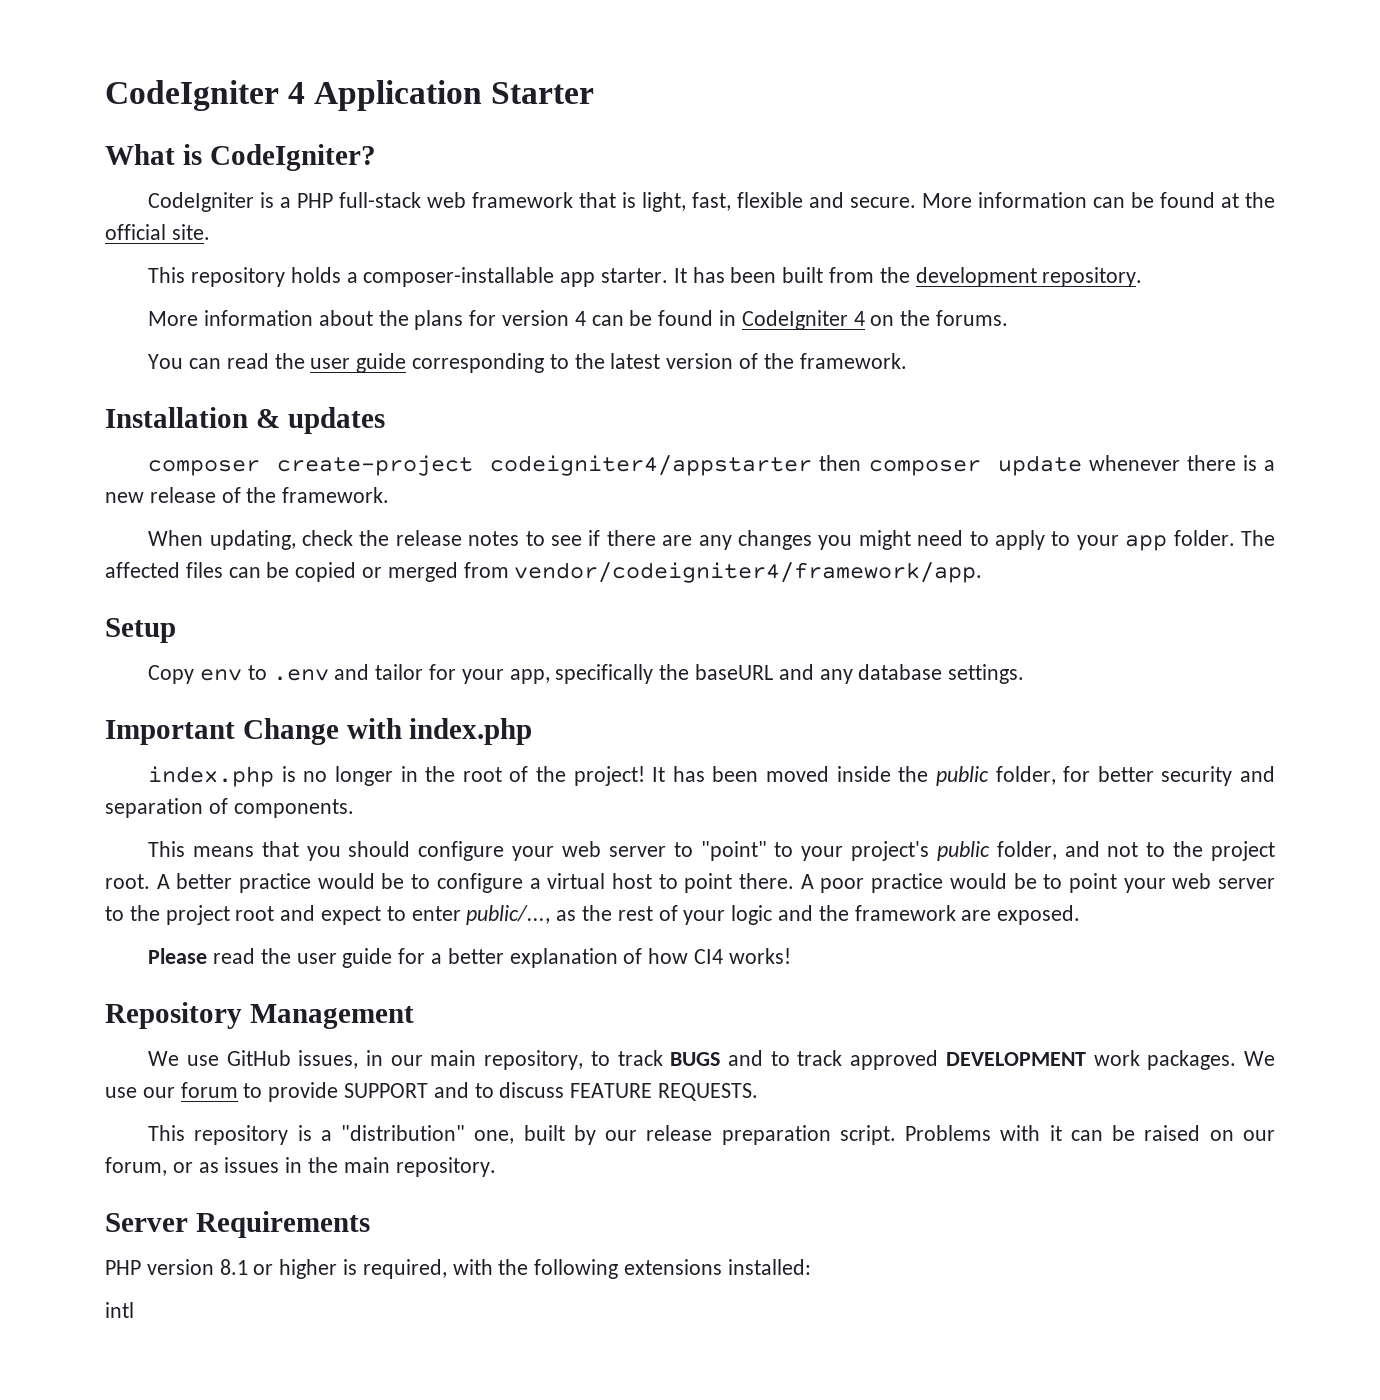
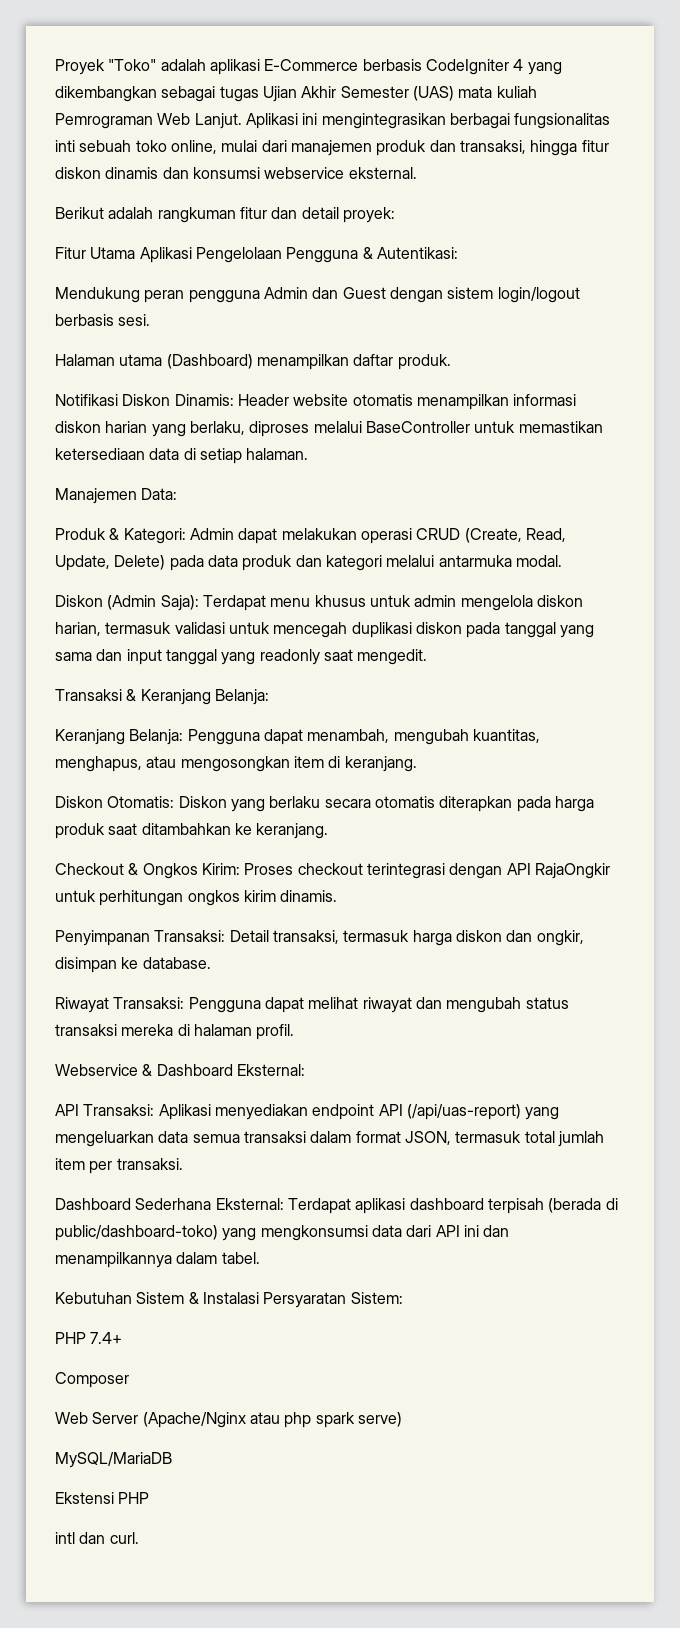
- CodeIgniter 4 Application Starter
- What is CodeIgniter?
- CodeIgniter is a PHP full-stack web framework that is light, fast, flexible and secure. More information can be found at the official site.
- This repository holds a composer-installable app starter. It has been built from the development repository.
- More information about the plans for version 4 can be found in CodeIgniter 4 on the forums.
- You can read the user guide corresponding to the latest version of the framework.
- Installation & updates
- composer create-project codeigniter4/appstarter then composer update whenever there is a new release of the framework.
- When updating, check the release notes to see if there are any changes you might need to apply to your app folder. The affected files can be copied or merged from vendor/codeigniter4/framework/app.
- Setup
- Copy env to .env and tailor for your app, specifically the baseURL and any database settings.
- Important Change with index.php
- index.php is no longer in the root of the project! It has been moved inside the public folder, for better security and separation of components.
- This means that you should configure your web server to "point" to your project's public folder, and not to the project root. A better practice would be to configure a virtual host to point there. A poor practice would be to point your web server to the project root and expect to enter public/..., as the rest of your logic and the framework are exposed.
- Please read the user guide for a better explanation of how CI4 works!
- Repository Management
- We use GitHub issues, in our main repository, to track BUGS and to track approved DEVELOPMENT work packages. We use our forum to provide SUPPORT and to discuss FEATURE REQUESTS.
- This repository is a "distribution" one, built by our release preparation script. Problems with it can be raised on our forum, or as issues in the main repository.
- Server Requirements
- PHP version 8.1 or higher is required, with the following extensions installed:
+ Proyek "Toko" adalah aplikasi E-Commerce berbasis CodeIgniter 4 yang dikembangkan sebagai tugas Ujian Akhir Semester (UAS) mata kuliah Pemrograman Web Lanjut. Aplikasi ini mengintegrasikan berbagai fungsionalitas inti sebuah toko online, mulai dari manajemen produk dan transaksi, hingga fitur diskon dinamis dan konsumsi webservice eksternal.
+ Berikut adalah rangkuman fitur dan detail proyek:
+ Fitur Utama Aplikasi Pengelolaan Pengguna & Autentikasi:
+ Mendukung peran pengguna Admin dan Guest dengan sistem login/logout berbasis sesi.
+ Halaman utama (Dashboard) menampilkan daftar produk.
+ Notifikasi Diskon Dinamis: Header website otomatis menampilkan informasi diskon harian yang berlaku, diproses melalui BaseController untuk memastikan ketersediaan data di setiap halaman.
+ Manajemen Data:
+ Produk & Kategori: Admin dapat melakukan operasi CRUD (Create, Read, Update, Delete) pada data produk dan kategori melalui antarmuka modal.
+ Diskon (Admin Saja): Terdapat menu khusus untuk admin mengelola diskon harian, termasuk validasi untuk mencegah duplikasi diskon pada tanggal yang sama dan input tanggal yang readonly saat mengedit.
+ Transaksi & Keranjang Belanja:
+ Keranjang Belanja: Pengguna dapat menambah, mengubah kuantitas, menghapus, atau mengosongkan item di keranjang.
+ Diskon Otomatis: Diskon yang berlaku secara otomatis diterapkan pada harga produk saat ditambahkan ke keranjang.
+ Checkout & Ongkos Kirim: Proses checkout terintegrasi dengan API RajaOngkir untuk perhitungan ongkos kirim dinamis.
+ Penyimpanan Transaksi: Detail transaksi, termasuk harga diskon dan ongkir, disimpan ke database.
+ Riwayat Transaksi: Pengguna dapat melihat riwayat dan mengubah status transaksi mereka di halaman profil.
+ Webservice & Dashboard Eksternal:
+ API Transaksi: Aplikasi menyediakan endpoint API (/api/uas-report) yang mengeluarkan data semua transaksi dalam format JSON, termasuk total jumlah item per transaksi.
+ Dashboard Sederhana Eksternal: Terdapat aplikasi dashboard terpisah (berada di public/dashboard-toko) yang mengkonsumsi data dari API ini dan menampilkannya dalam tabel.
+ Kebutuhan Sistem & Instalasi Persyaratan Sistem:
+ PHP 7.4+
+ Composer
+ Web Server (Apache/Nginx atau php spark serve)
+ MySQL/MariaDB
+ Ekstensi PHP
- intl
+ intl dan curl.

